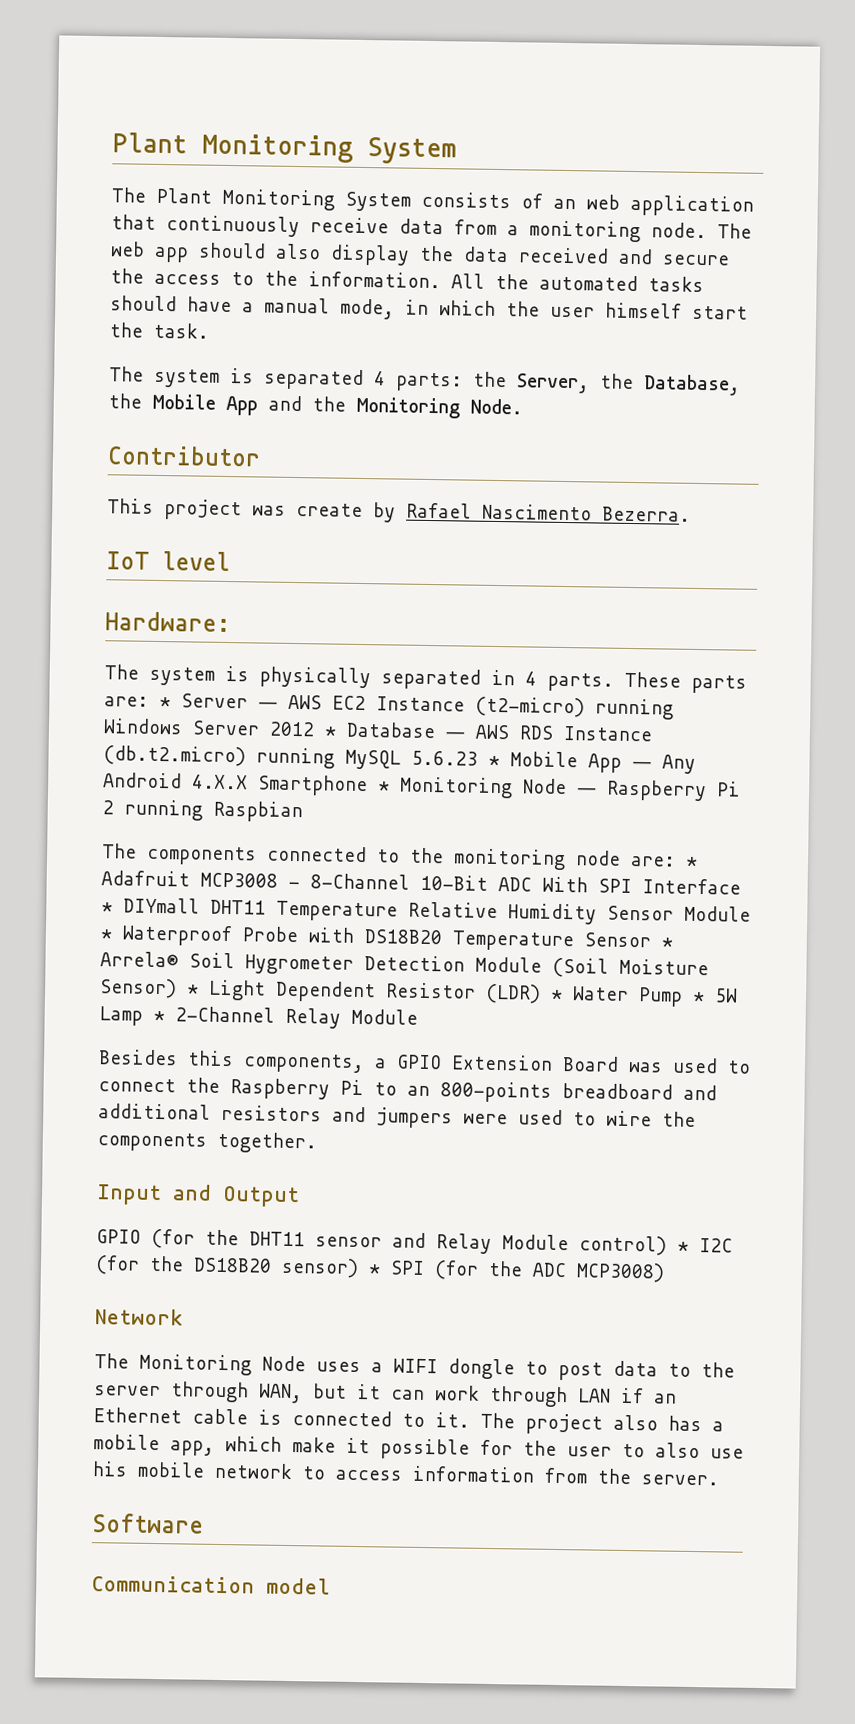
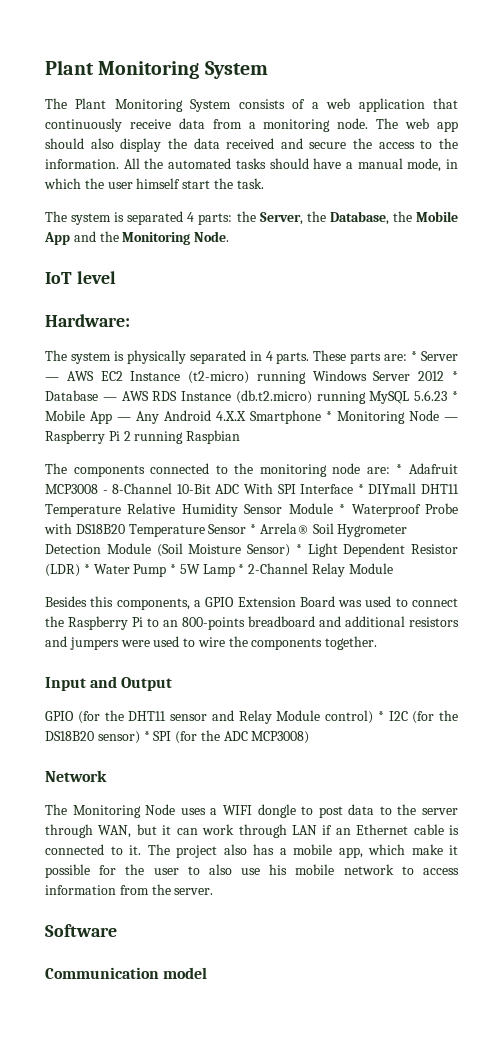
- The Plant Monitoring System consists of an web application that continuously receive data from a monitoring node.
+ The Plant Monitoring System consists of a web application that continuously receive data from a monitoring node.
- Contributor
- This project was create by Rafael Nascimento Bezerra.

